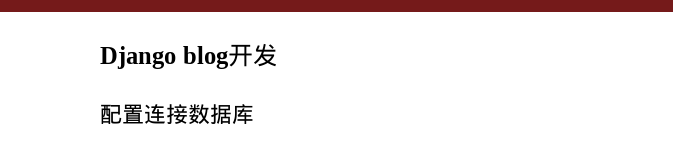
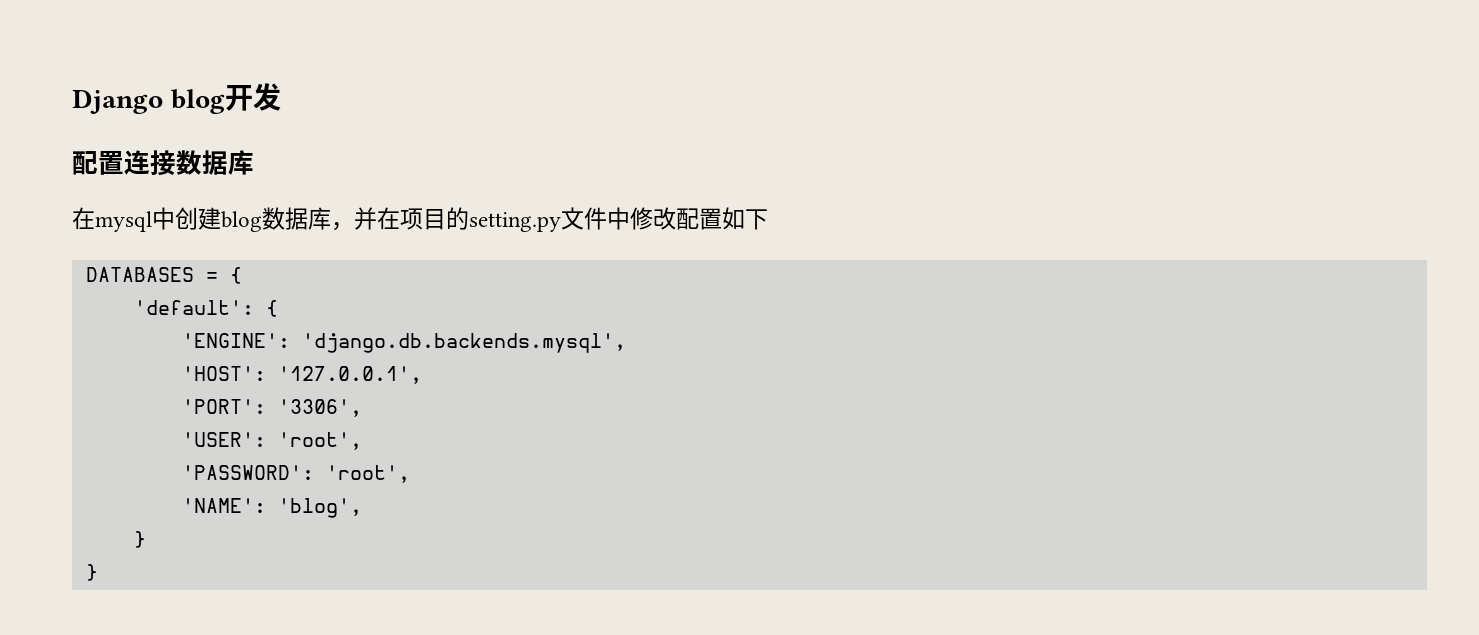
+ 在mysql中创建blog数据库，并在项目的setting.py文件中修改配置如下
+ DATABASES = {
+ 'default': {
+ 'ENGINE': 'django.db.backends.mysql',
+ 'HOST': '127.0.0.1',
+ 'PORT': '3306',
+ 'USER': 'root',
+ 'PASSWORD': 'root',
+ 'NAME': 'blog',
+ }
+ }

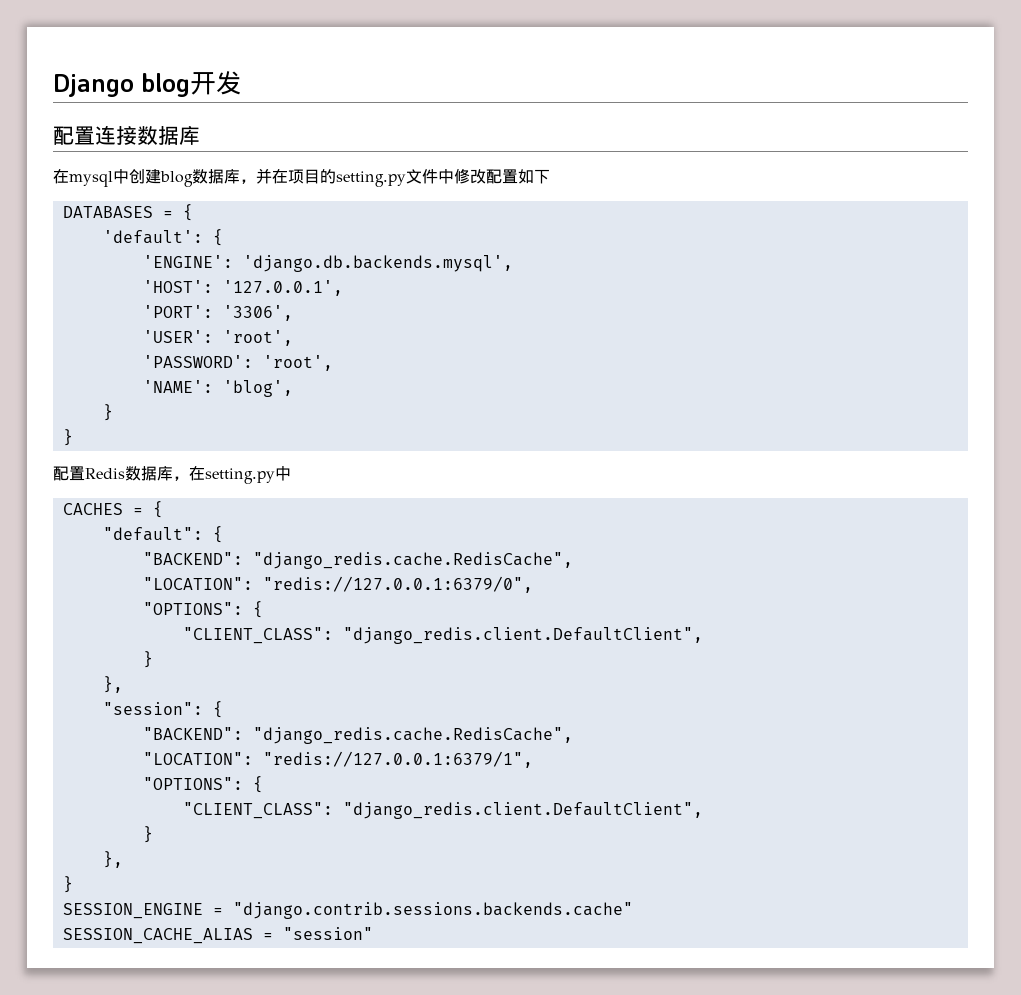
+ 配置Redis数据库，在setting.py中
+ CACHES = {
+ "default": {
+ "BACKEND": "django_redis.cache.RedisCache",
+ "LOCATION": "redis://127.0.0.1:6379/0",
+ "OPTIONS": {
+ "CLIENT_CLASS": "django_redis.client.DefaultClient",
+ }
+ },
+ "session": {
+ "BACKEND": "django_redis.cache.RedisCache",
+ "LOCATION": "redis://127.0.0.1:6379/1",
+ "OPTIONS": {
+ "CLIENT_CLASS": "django_redis.client.DefaultClient",
+ }
+ },
+ }
+ SESSION_ENGINE = "django.contrib.sessions.backends.cache"
+ SESSION_CACHE_ALIAS = "session"

